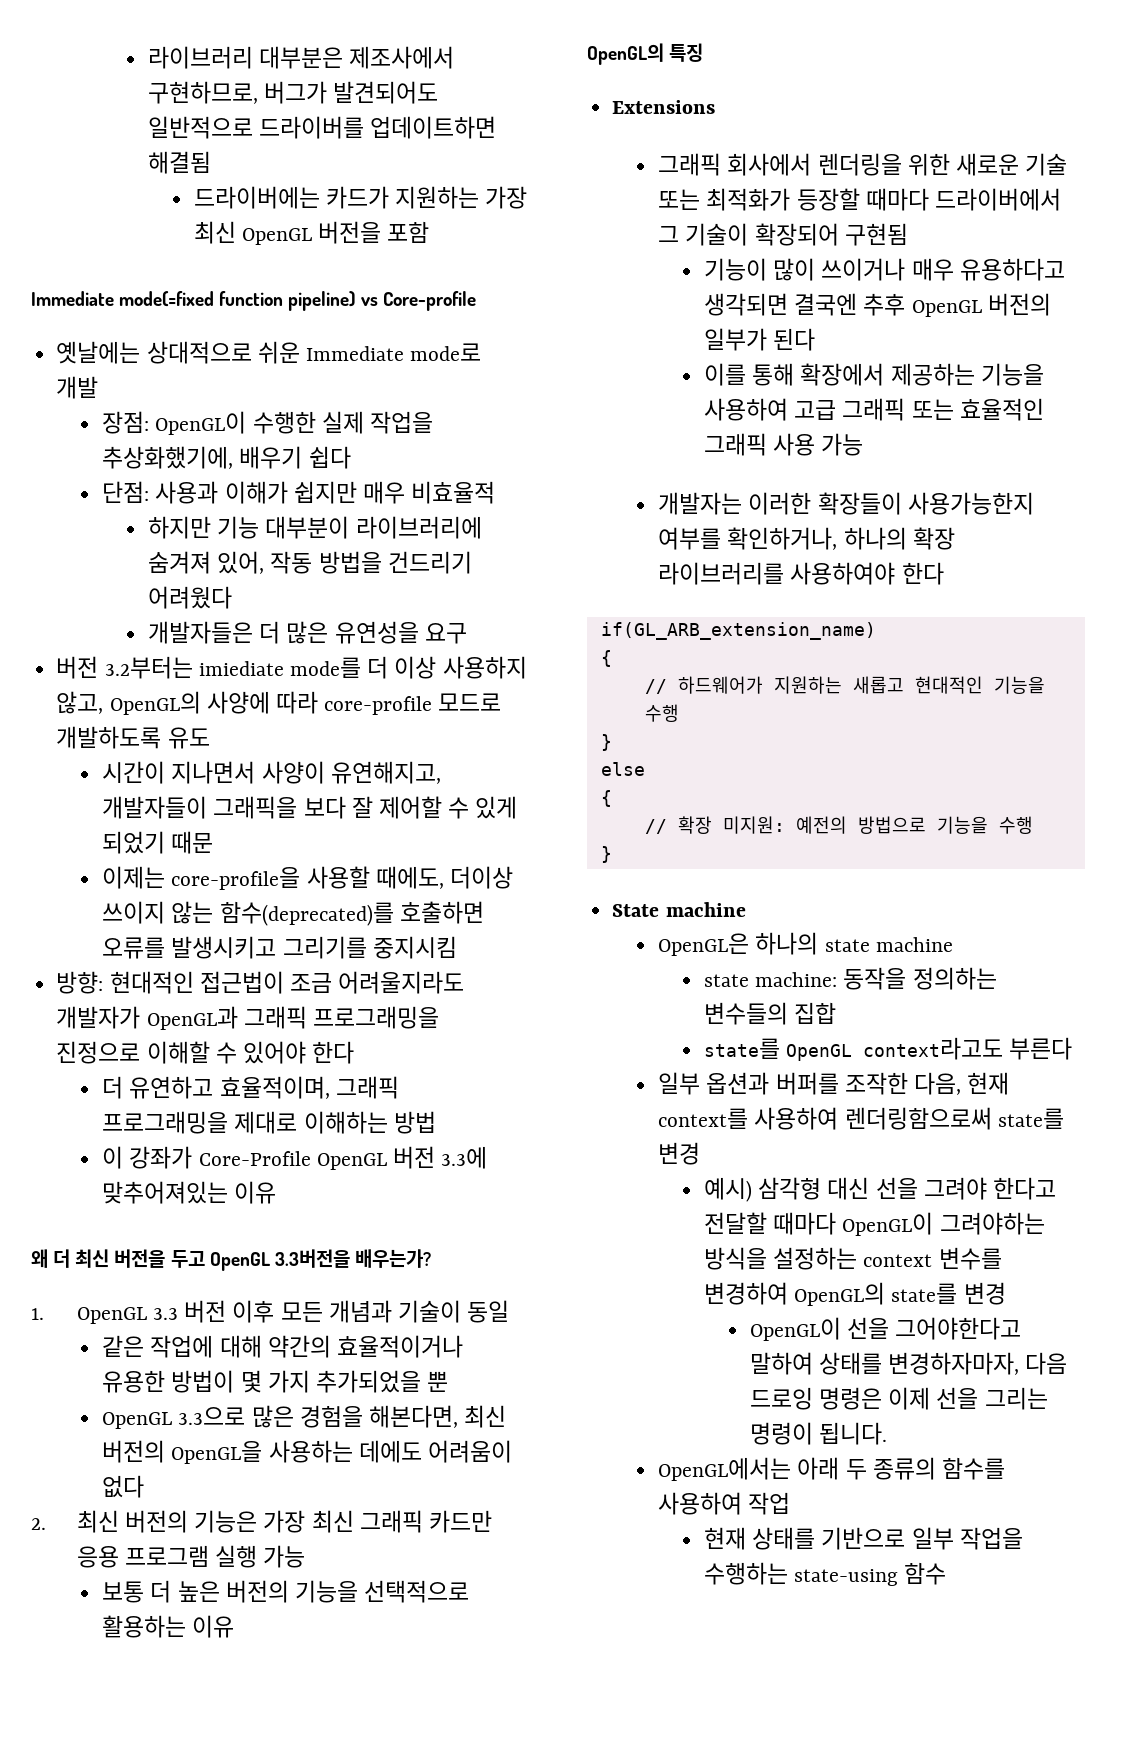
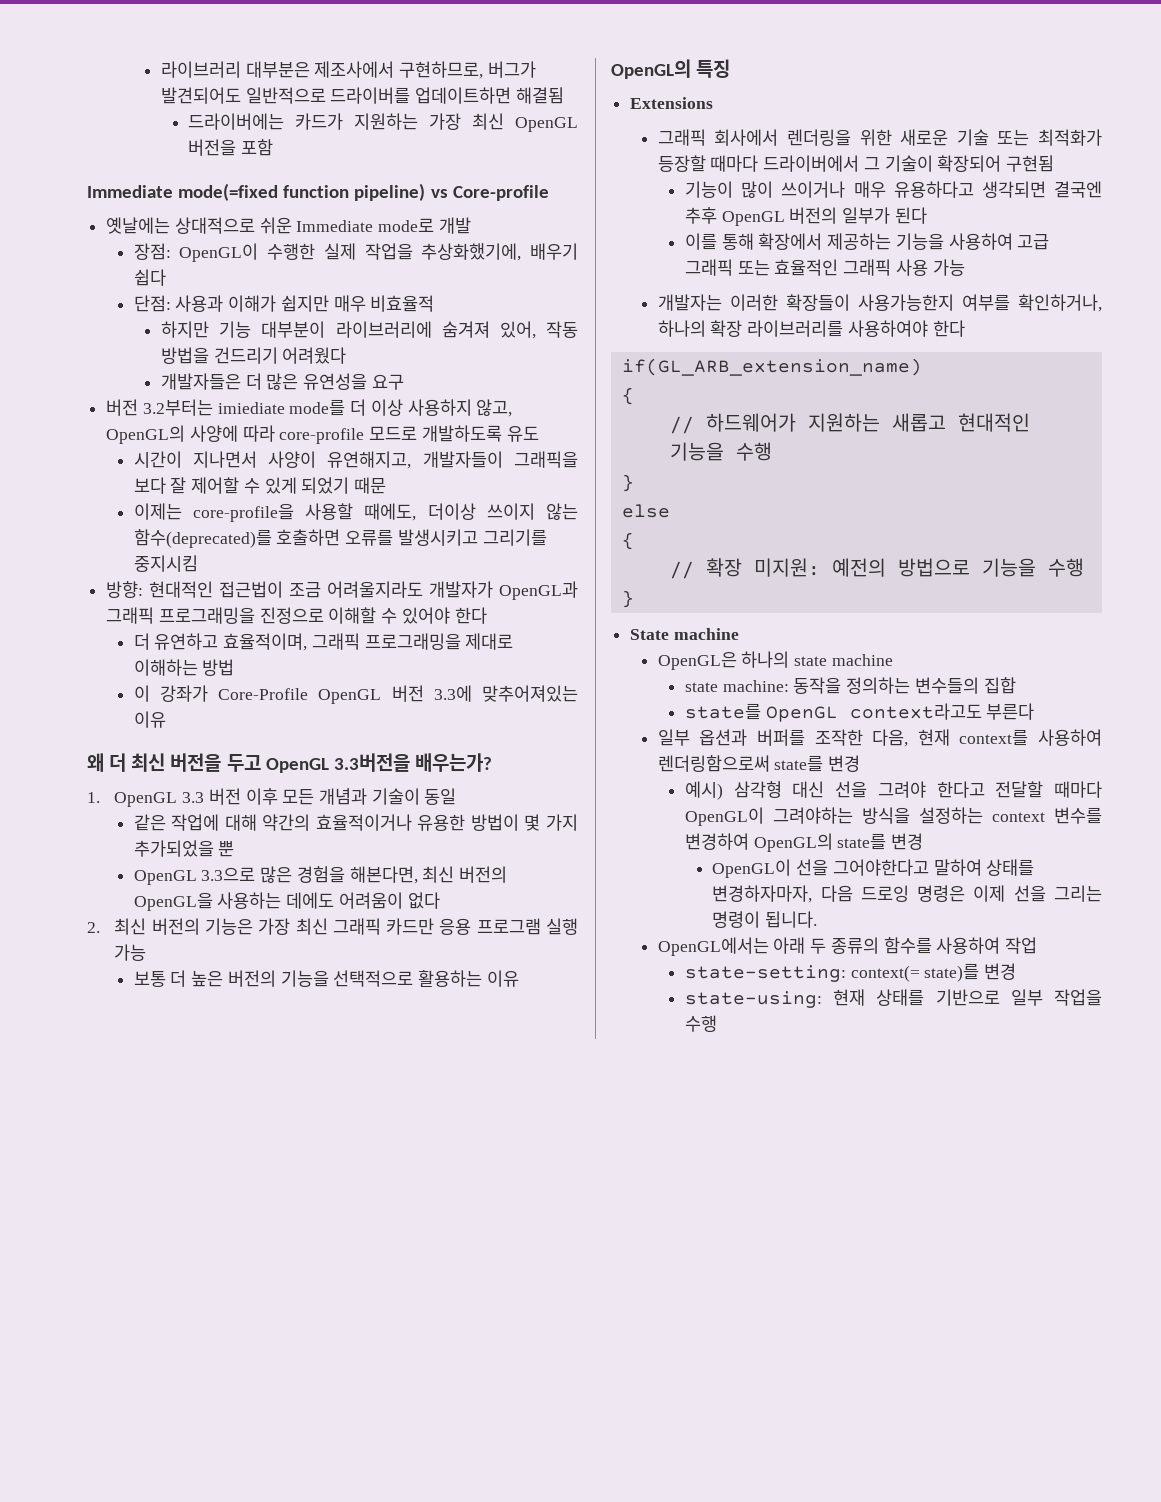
- 현재 상태를 기반으로 일부 작업을 수행하는 state-using 함수
+ state-setting: context(= state)를 변경
+ state-using: 현재 상태를 기반으로 일부 작업을 수행

